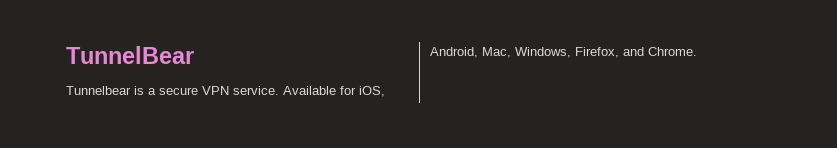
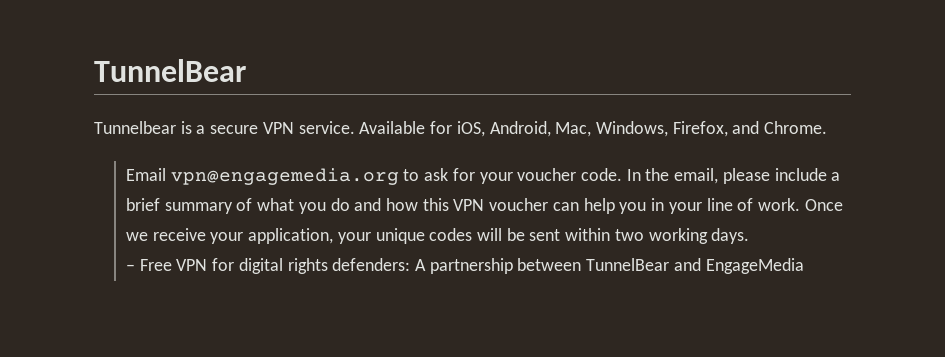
+ Email vpn@engagemedia.org to ask for your voucher code. In the email, please include a brief summary of what you do and how this VPN voucher can help you in your line of work. Once we receive your application, your unique codes will be sent within two working days.
+ – Free VPN for digital rights defenders: A partnership between TunnelBear and EngageMedia

